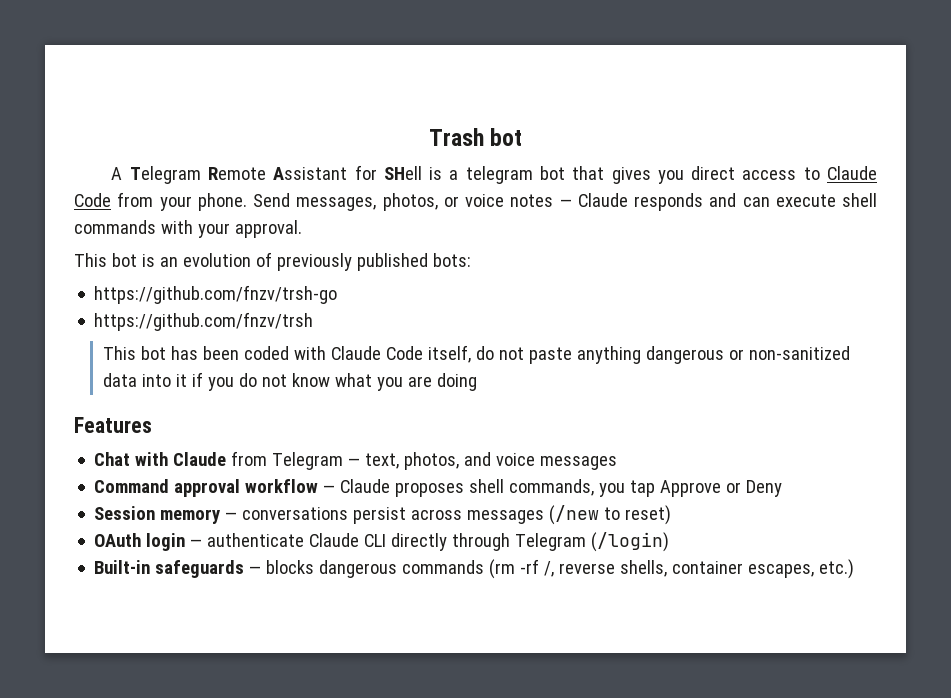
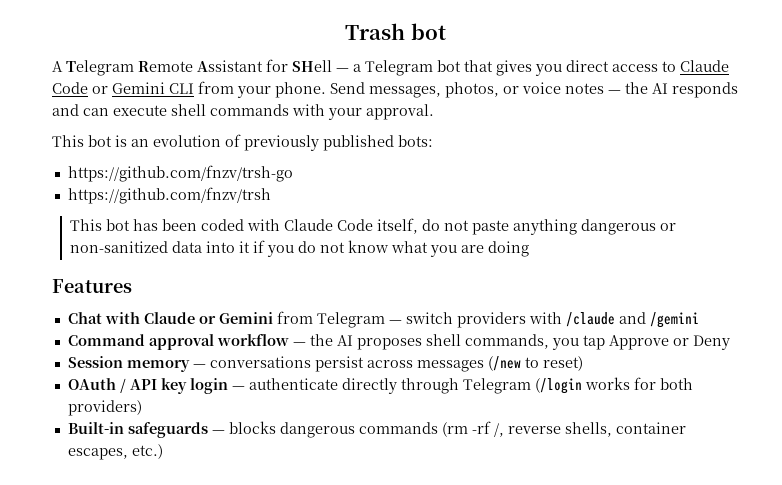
- A Telegram Remote Assistant for SHell is a telegram bot that gives you direct access to Claude Code from your phone.
+ A Telegram Remote Assistant for SHell — a Telegram bot that gives you direct access to Claude Code or Gemini CLI from your phone.
- Send messages, photos, or voice notes — Claude responds and can execute shell commands with your approval.
+ Send messages, photos, or voice notes — the AI responds and can execute shell commands with your approval.
- Chat with Claude from Telegram — text, photos, and voice messages
+ Chat with Claude or Gemini from Telegram — switch providers with /claude and /gemini
- Command approval workflow — Claude proposes shell commands, you tap Approve or Deny
+ Command approval workflow — the AI proposes shell commands, you tap Approve or Deny
- OAuth login — authenticate Claude CLI directly through Telegram (/login)
+ OAuth / API key login — authenticate directly through Telegram (/login works for both providers)

